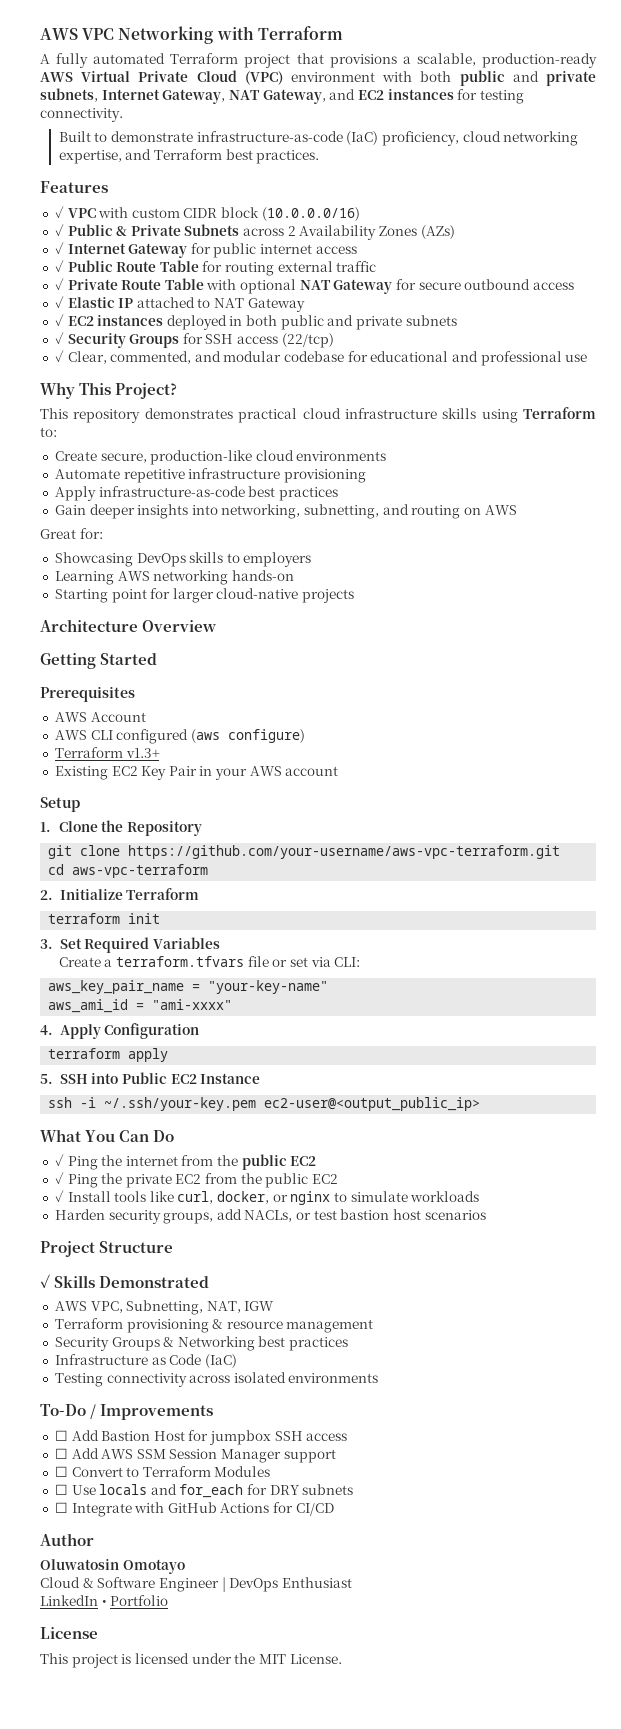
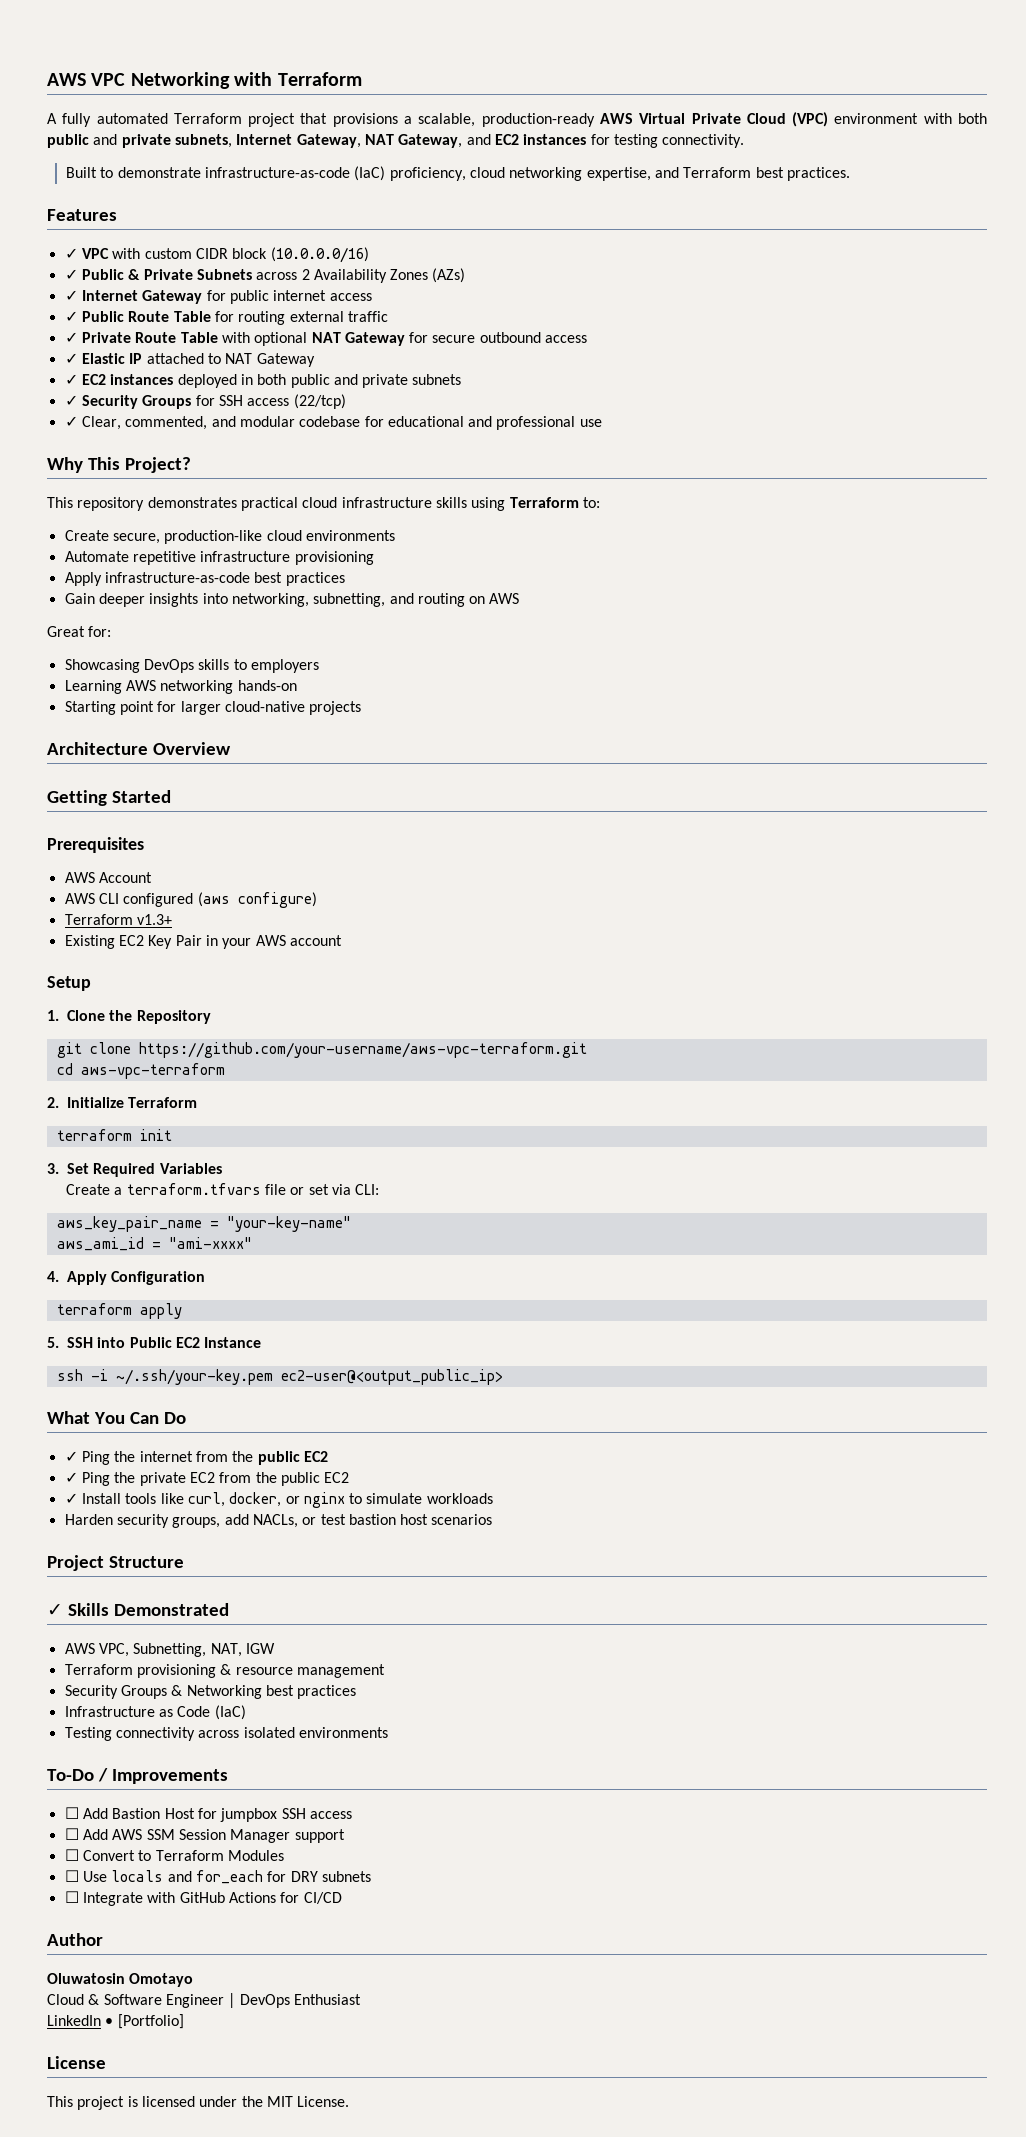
- LinkedIn • Portfolio
+ LinkedIn • [Portfolio]

